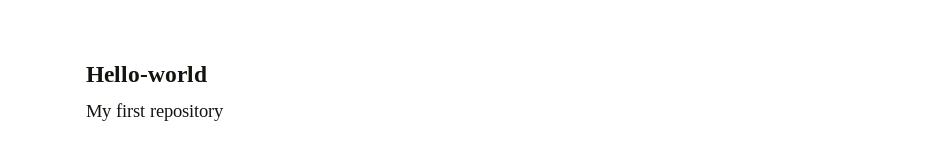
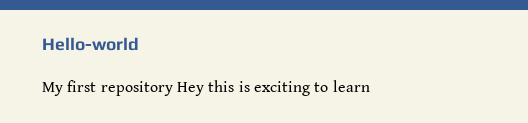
- My first repository
+ My first repository Hey this is exciting to learn

